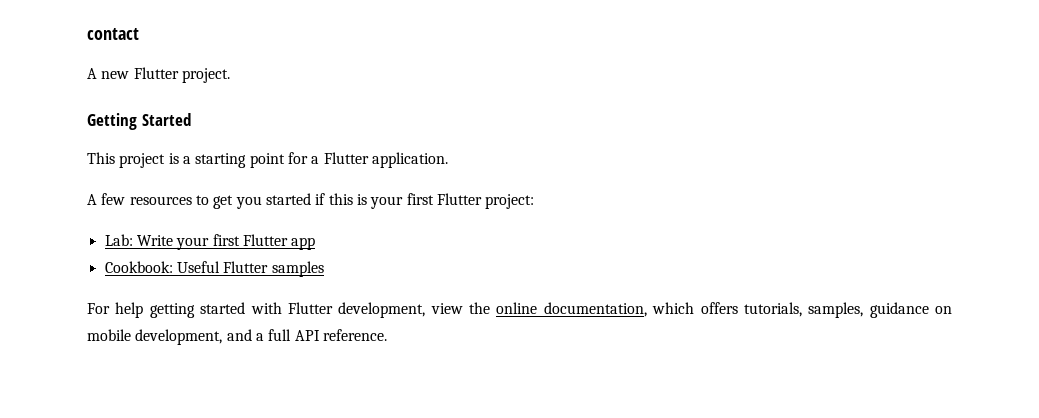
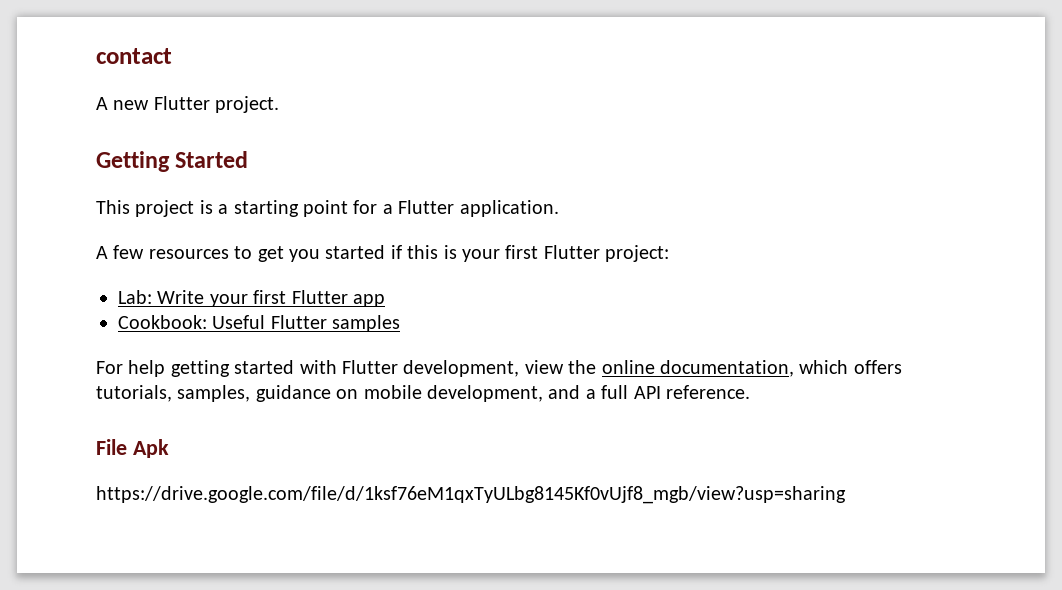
+ File Apk
+ https://drive.google.com/file/d/1ksf76eM1qxTyULbg8145Kf0vUjf8_mgb/view?usp=sharing

